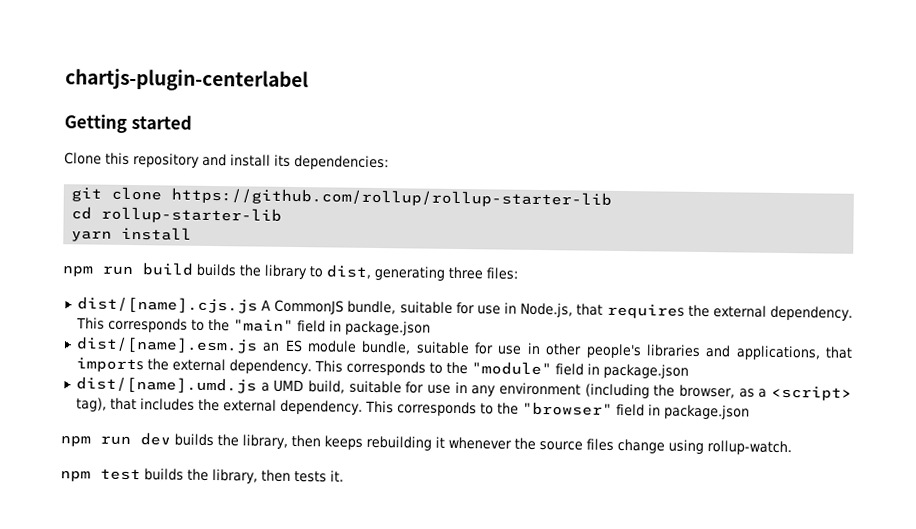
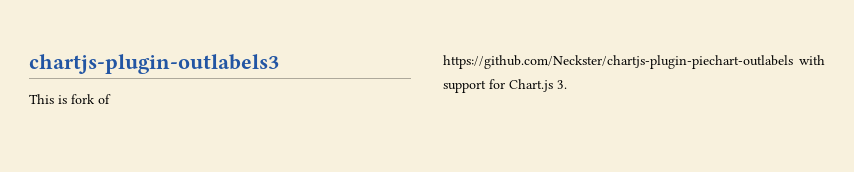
- chartjs-plugin-centerlabel
- Getting started
- Clone this repository and install its dependencies:
- git clone https://github.com/rollup/rollup-starter-lib
- cd rollup-starter-lib
- yarn install
- npm run build builds the library to dist, generating three files:
- dist/[name].cjs.js A CommonJS bundle, suitable for use in Node.js, that requires the external dependency. This corresponds to the "main" field in package.json
- dist/[name].esm.js an ES module bundle, suitable for use in other people's libraries and applications, that imports the external dependency. This corresponds to the "module" field in package.json
- dist/[name].umd.js a UMD build, suitable for use in any environment (including the browser, as a <script> tag), that includes the external dependency. This corresponds to the "browser" field in package.json
- npm run dev builds the library, then keeps rebuilding it whenever the source files change using rollup-watch.
- npm test builds the library, then tests it.
+ chartjs-plugin-outlabels3
+ This is fork of https://github.com/Neckster/chartjs-plugin-piechart-outlabels with support for Chart.js 3.

